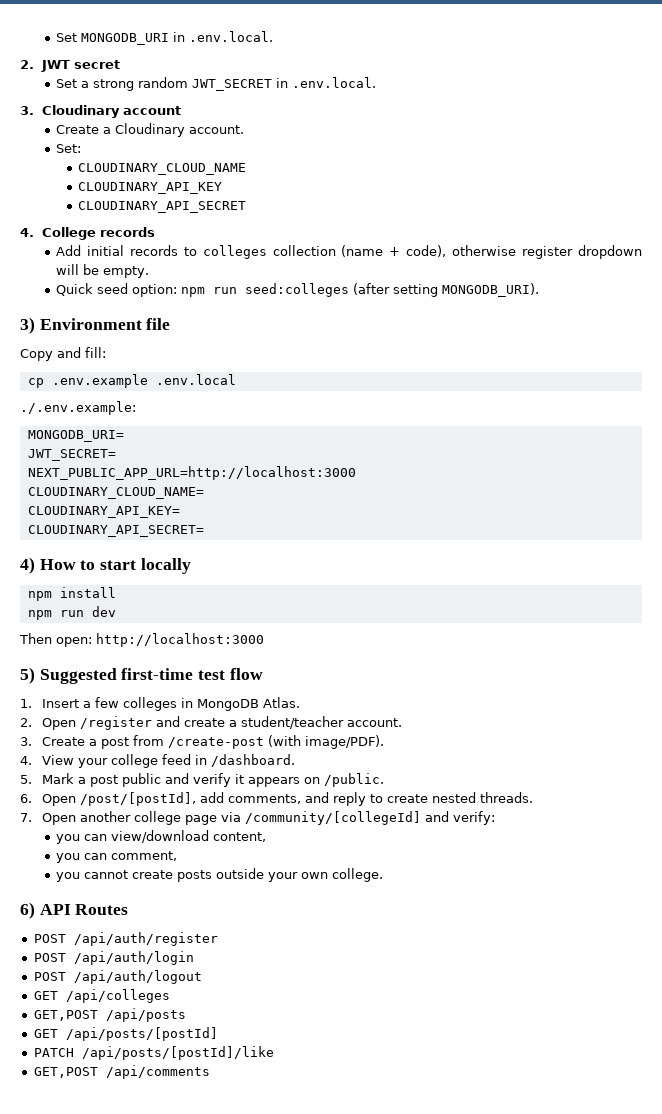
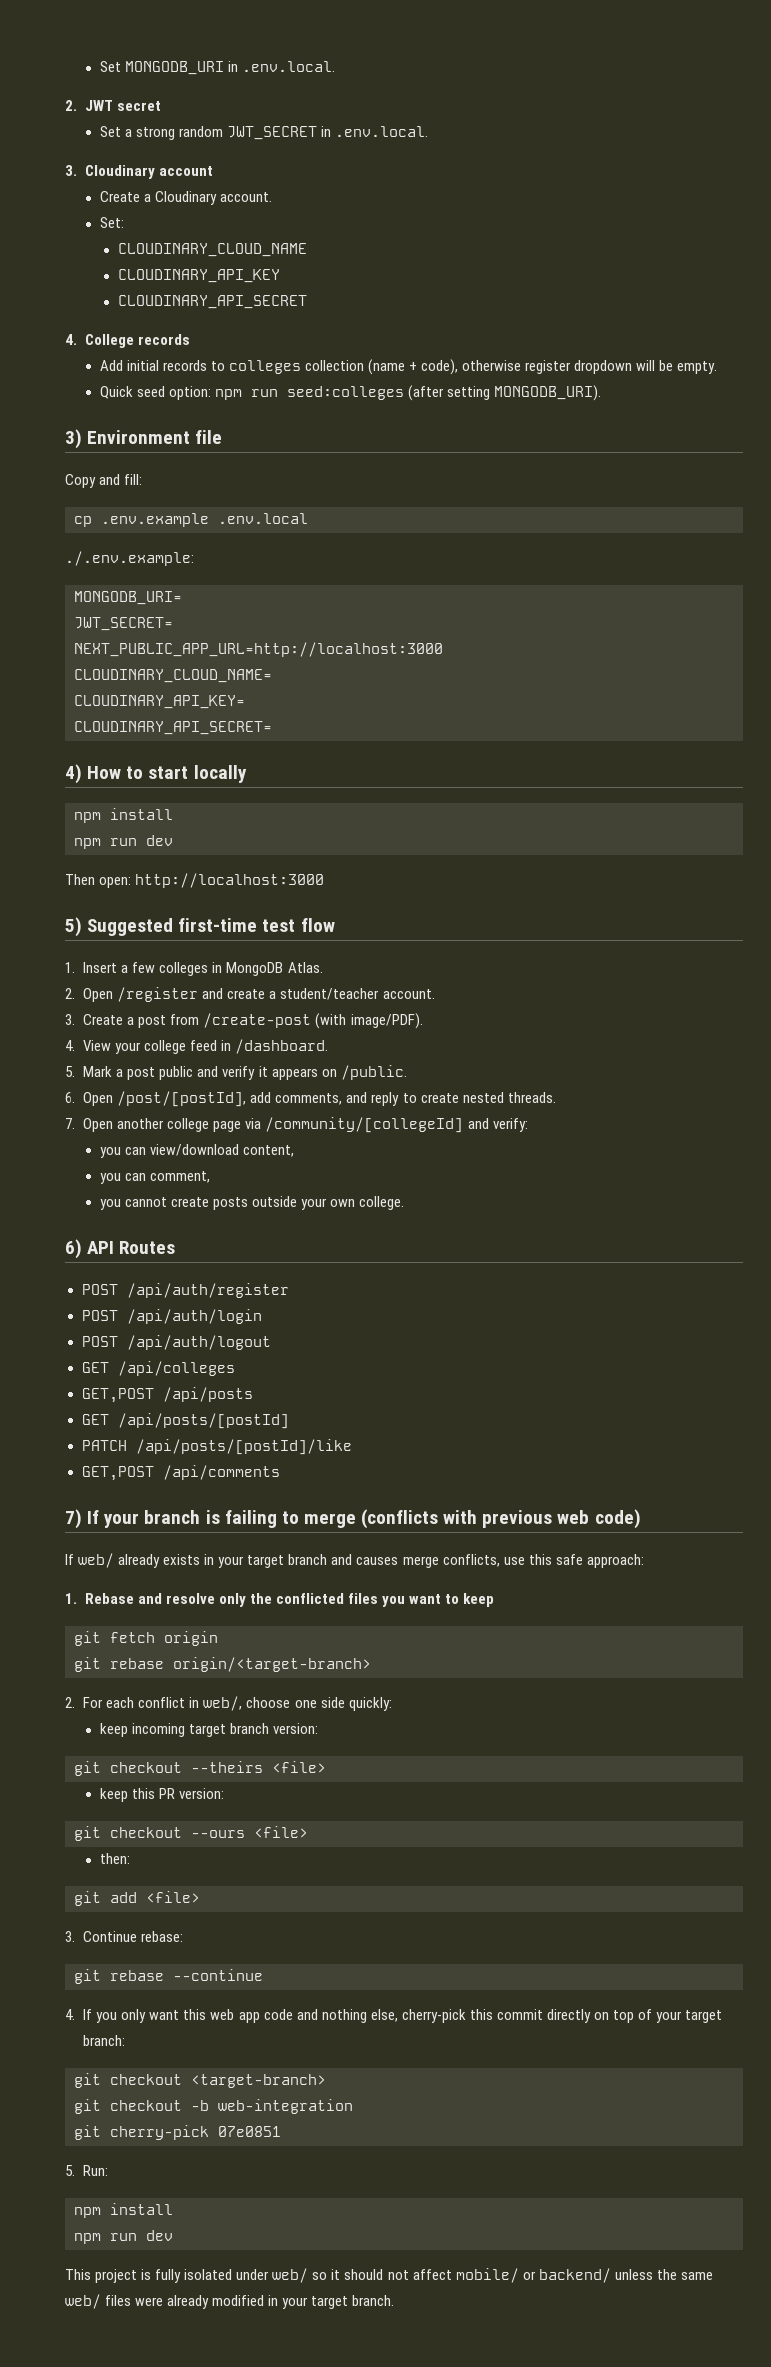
+ 7) If your branch is failing to merge (conflicts with previous web code)
+ If web/ already exists in your target branch and causes merge conflicts, use this safe approach:
+ 1. Rebase and resolve only the conflicted files you want to keep
+ git fetch origin
+ git rebase origin/<target-branch>
+ 2. For each conflict in web/, choose one side quickly:
+ keep incoming target branch version:
+ git checkout --theirs <file>
+ keep this PR version:
+ git checkout --ours <file>
+ then:
+ git add <file>
+ 3. Continue rebase:
+ git rebase --continue
+ 4. If you only want this web app code and nothing else, cherry-pick this commit directly on top of your target branch:
+ git checkout <target-branch>
+ git checkout -b web-integration
+ git cherry-pick 07e0851
+ 5. Run:
+ npm install
+ npm run dev
+ This project is fully isolated under web/ so it should not affect mobile/ or backend/ unless the same web/ files were already modified in your target branch.

